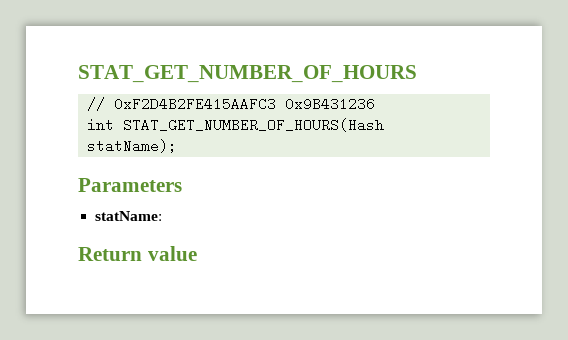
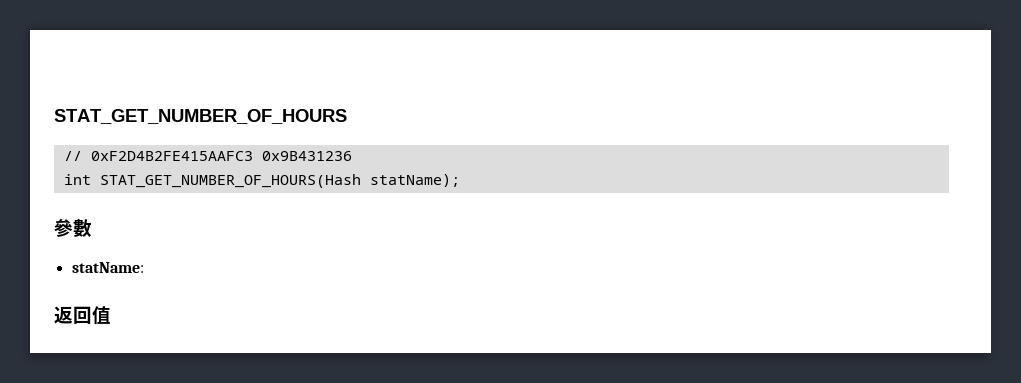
- Parameters
+ 參數
- Return value
+ 返回值

